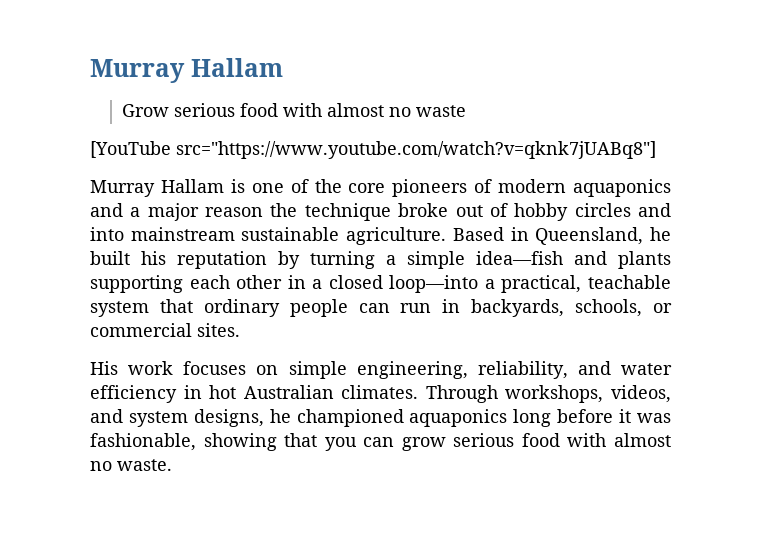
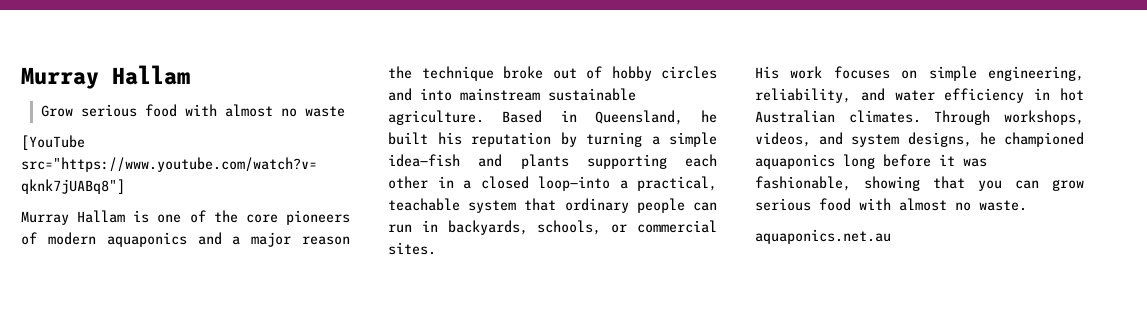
+ aquaponics.net.au

